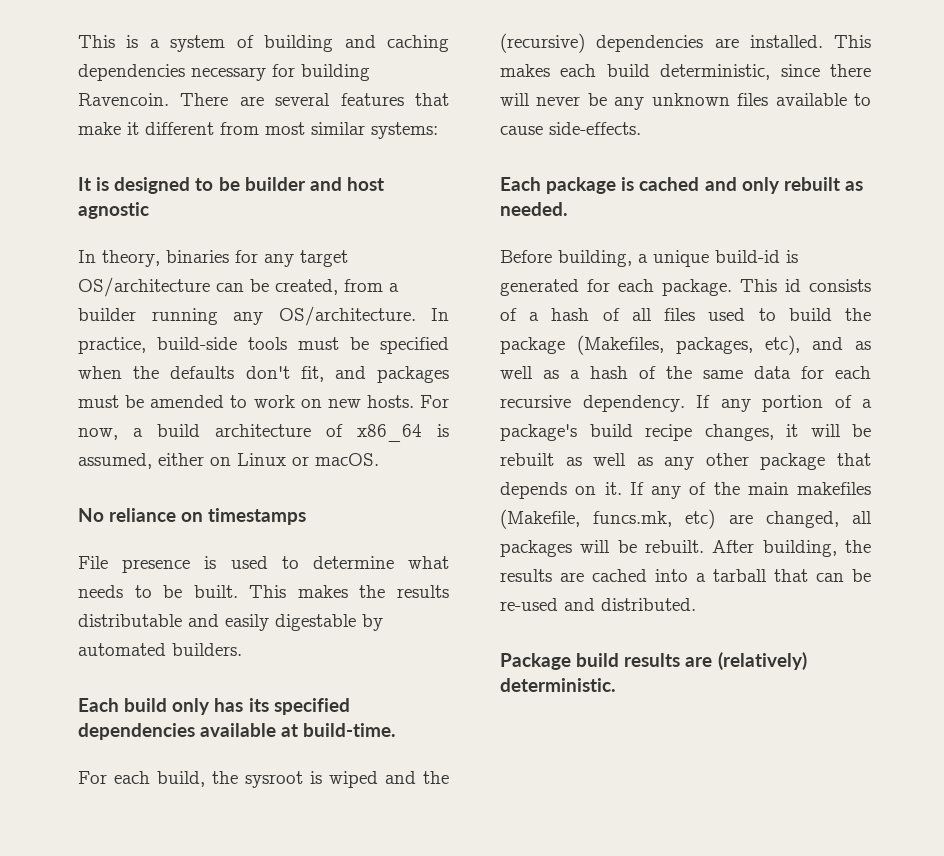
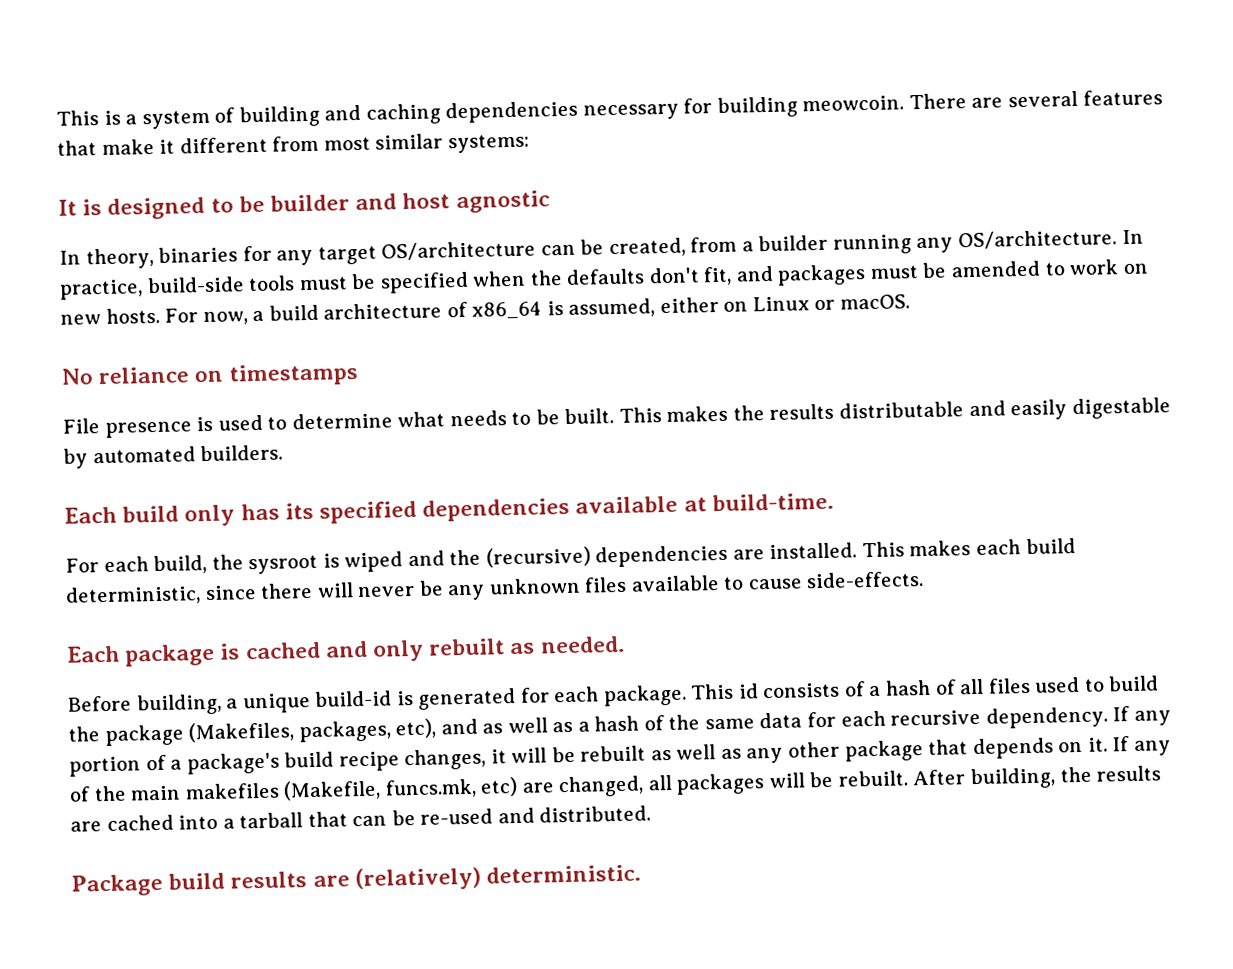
- This is a system of building and caching dependencies necessary for building Ravencoin.
+ This is a system of building and caching dependencies necessary for building meowcoin.

